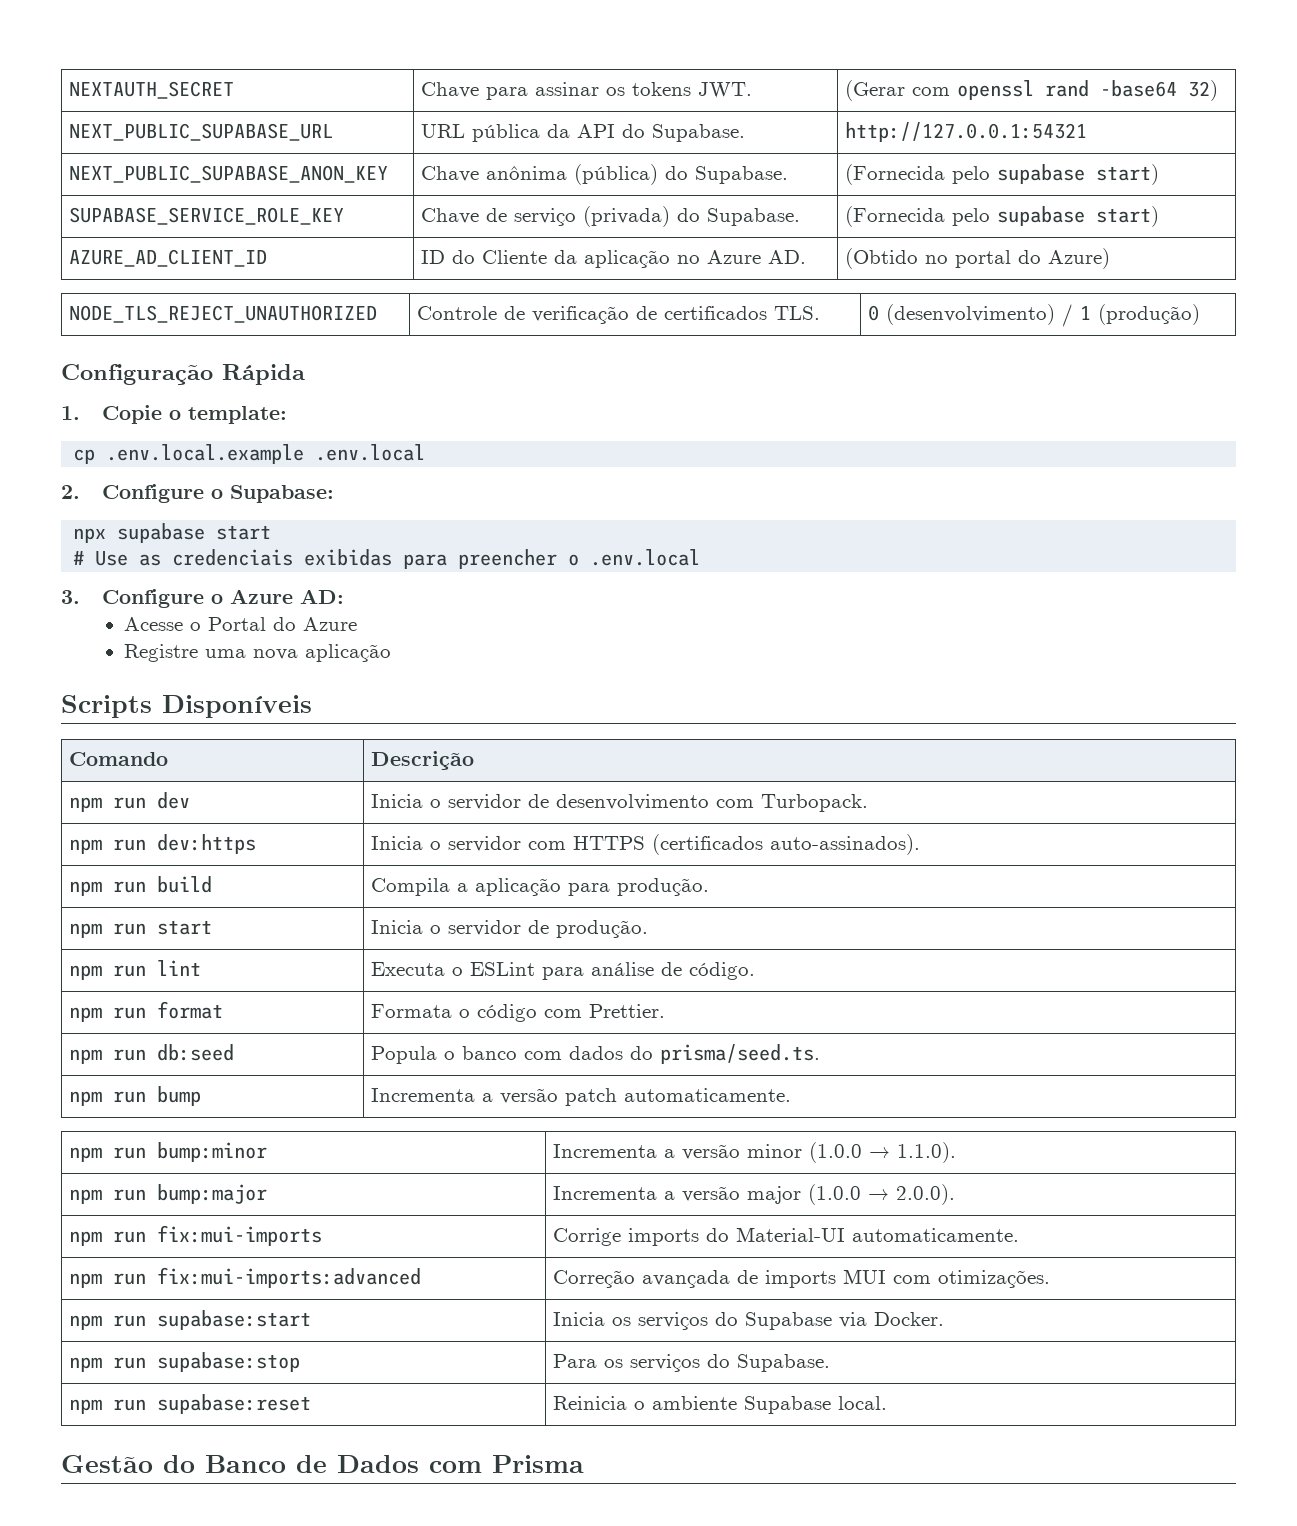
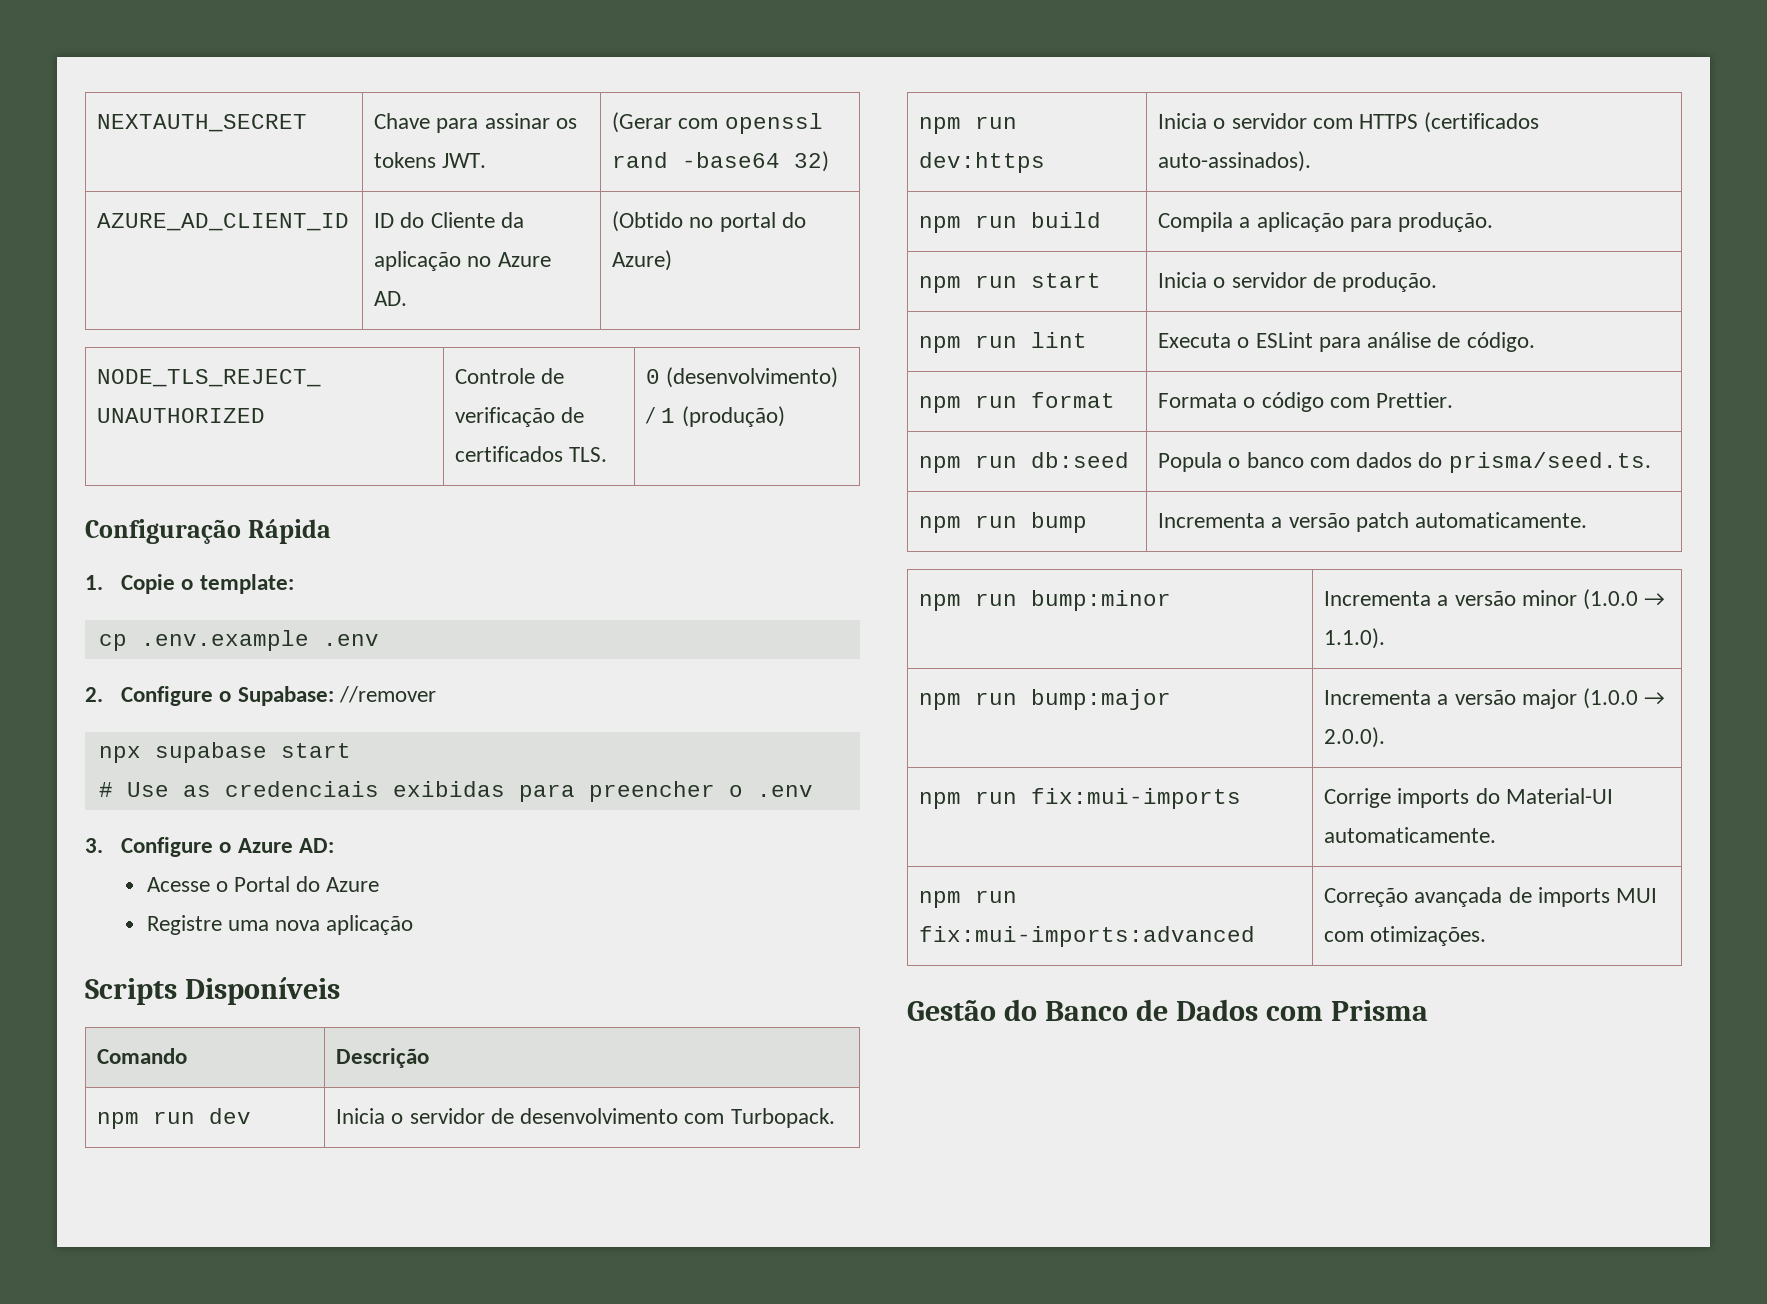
- NEXT_PUBLIC_SUPABASE_URL | URL pública da API do Supabase. | http://127.0.0.1:54321
- NEXT_PUBLIC_SUPABASE_ANON_KEY | Chave anônima (pública) do Supabase. | (Fornecida pelo supabase start)
- SUPABASE_SERVICE_ROLE_KEY | Chave de serviço (privada) do Supabase. | (Fornecida pelo supabase start)
- cp .env.local.example .env.local
+ cp .env.example .env
- 2. Configure o Supabase:
+ 2. Configure o Supabase: //remover
- # Use as credenciais exibidas para preencher o .env.local
+ # Use as credenciais exibidas para preencher o .env
- npm run supabase:start | Inicia os serviços do Supabase via Docker.
- npm run supabase:stop | Para os serviços do Supabase.
- npm run supabase:reset | Reinicia o ambiente Supabase local.

